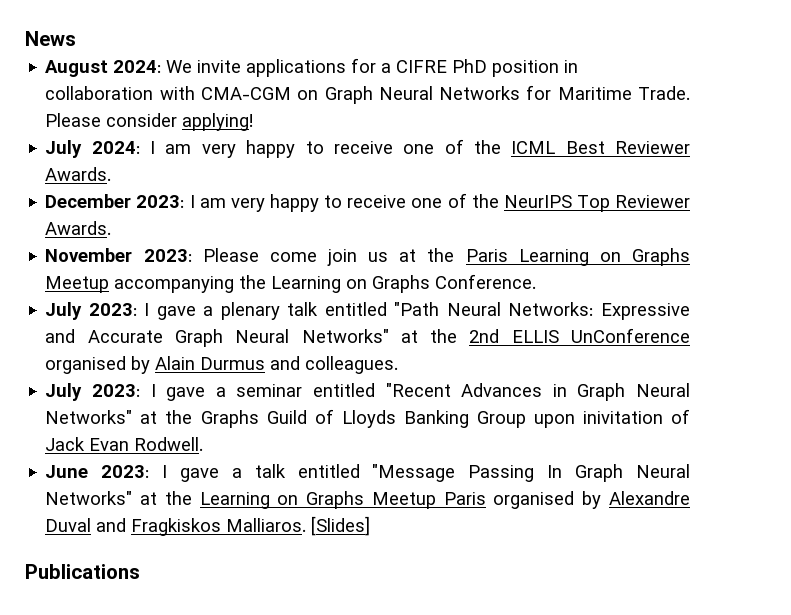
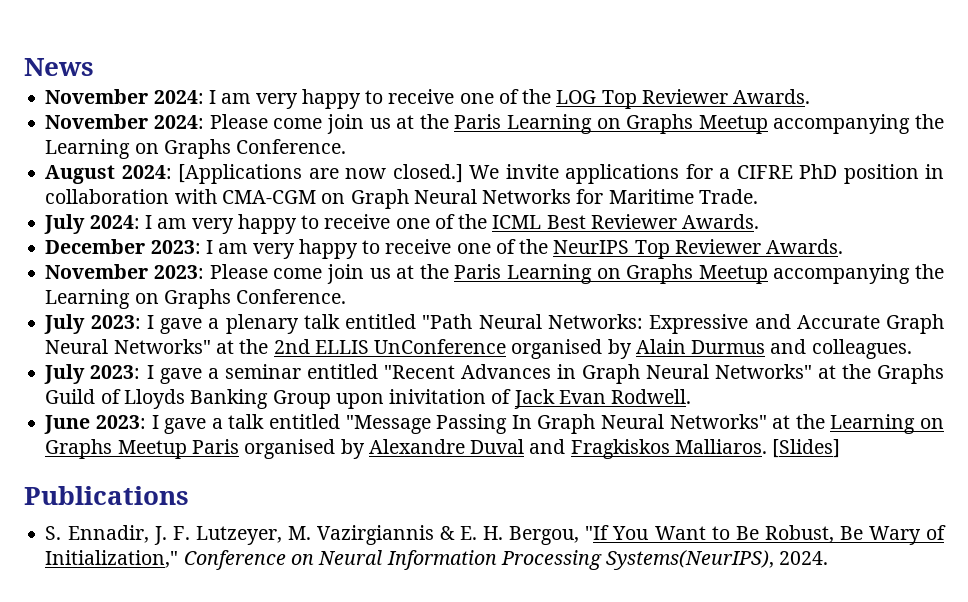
- August 2024: We invite applications for a CIFRE PhD position in collaboration with CMA-CGM on Graph Neural Networks for Maritime Trade. Please consider applying!
+ November 2024: I am very happy to receive one of the LOG Top Reviewer Awards.
+ November 2024: Please come join us at the Paris Learning on Graphs Meetup accompanying the Learning on Graphs Conference.
+ August 2024: [Applications are now closed.] We invite applications for a CIFRE PhD position in collaboration with CMA-CGM on Graph Neural Networks for Maritime Trade.
+ S. Ennadir, J. F. Lutzeyer, M. Vazirgiannis & E. H. Bergou, "If You Want to Be Robust, Be Wary of Initialization," Conference on Neural Information Processing Systems(NeurIPS), 2024.

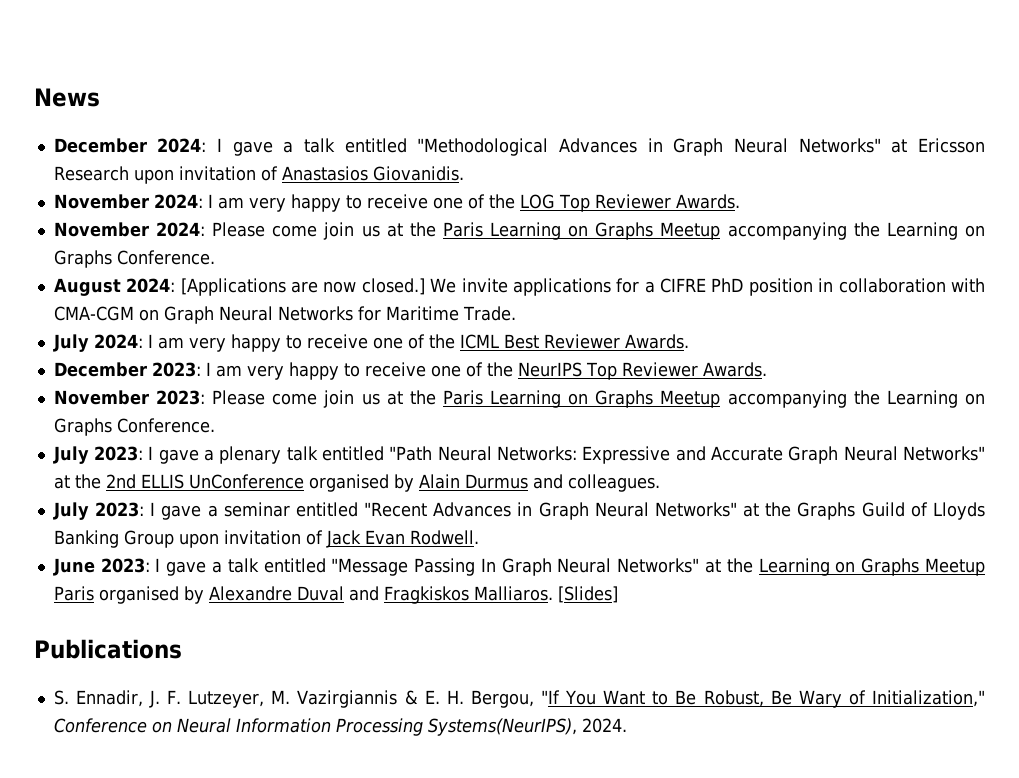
+ December 2024: I gave a talk entitled "Methodological Advances in Graph Neural Networks" at Ericsson Research upon invitation of Anastasios Giovanidis.
- July 2023: I gave a seminar entitled "Recent Advances in Graph Neural Networks" at the Graphs Guild of Lloyds Banking Group upon inivitation of Jack Evan Rodwell.
+ July 2023: I gave a seminar entitled "Recent Advances in Graph Neural Networks" at the Graphs Guild of Lloyds Banking Group upon invitation of Jack Evan Rodwell.

